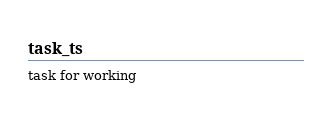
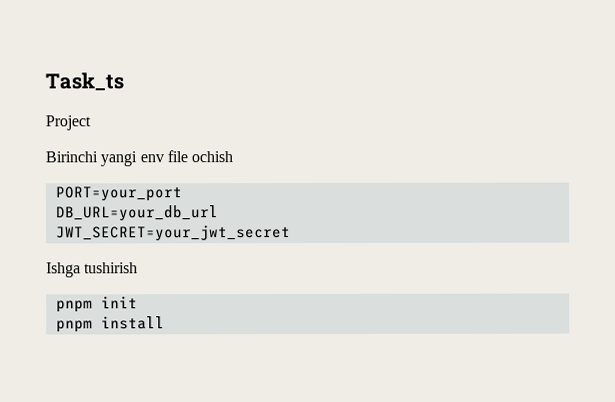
- task_ts
- task for working
+ Task_ts
+ Project
+ Birinchi yangi env file ochish
+ PORT=your_port
+ DB_URL=your_db_url
+ JWT_SECRET=your_jwt_secret
+ Ishga tushirish
+ pnpm init
+ pnpm install

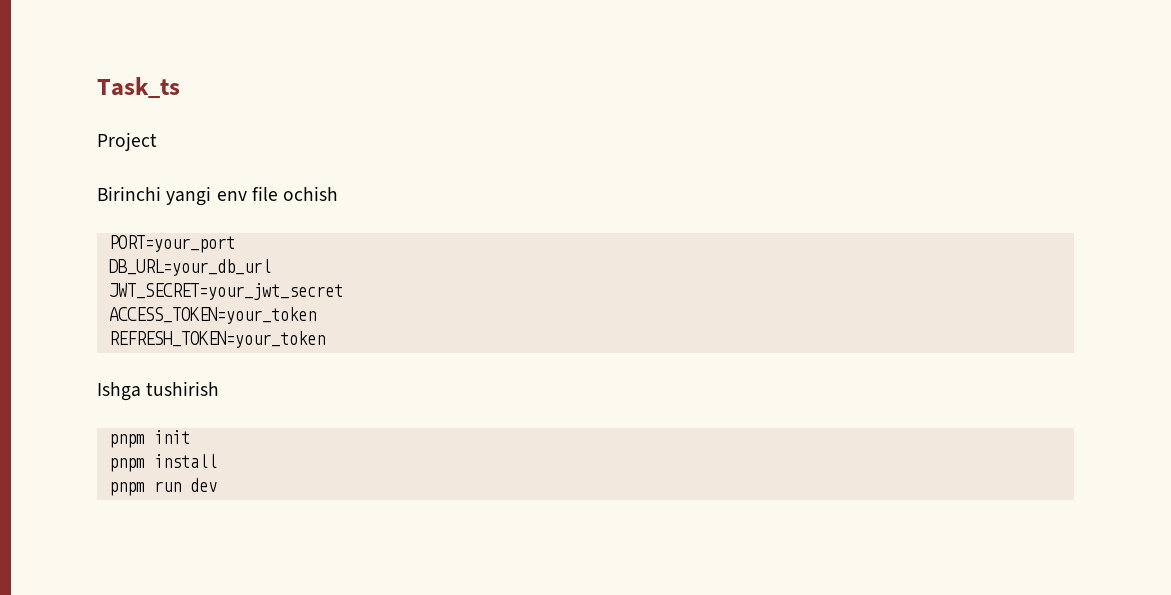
+ ACCESS_TOKEN=your_token
+ REFRESH_TOKEN=your_token
+ pnpm run dev

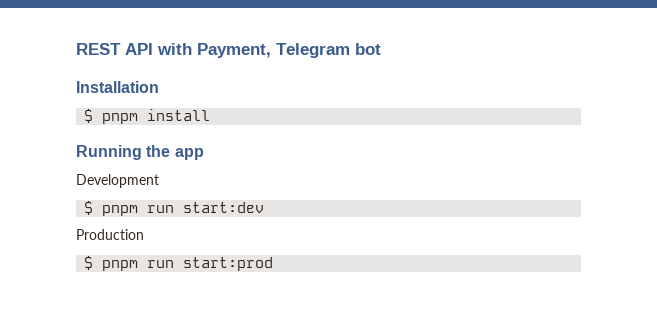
- Task_ts
- Project
- Birinchi yangi env file ochish
- PORT=your_port
- DB_URL=your_db_url
- JWT_SECRET=your_jwt_secret
- ACCESS_TOKEN=your_token
- REFRESH_TOKEN=your_token
- Ishga tushirish
- pnpm init
- pnpm install
- pnpm run dev
+ REST API with Payment, Telegram bot
+ Installation
+ $ pnpm install
+ Running the app
+ Development
+ $ pnpm run start:dev
+ Production
+ $ pnpm run start:prod

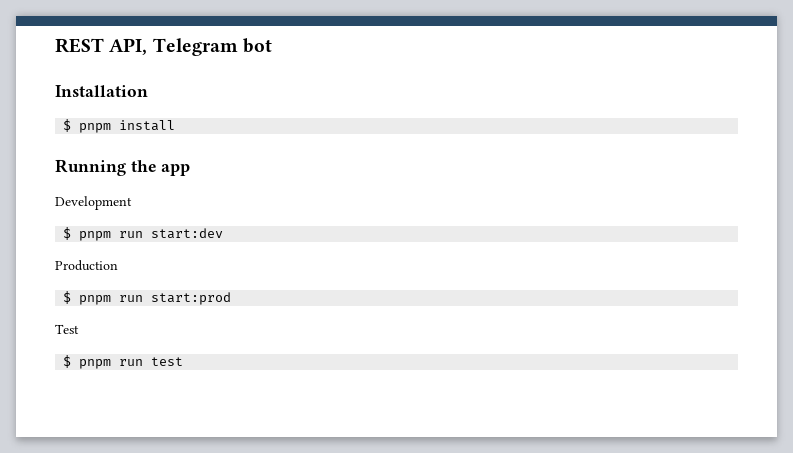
- REST API with Payment, Telegram bot
+ REST API, Telegram bot
+ Test
+ $ pnpm run test

